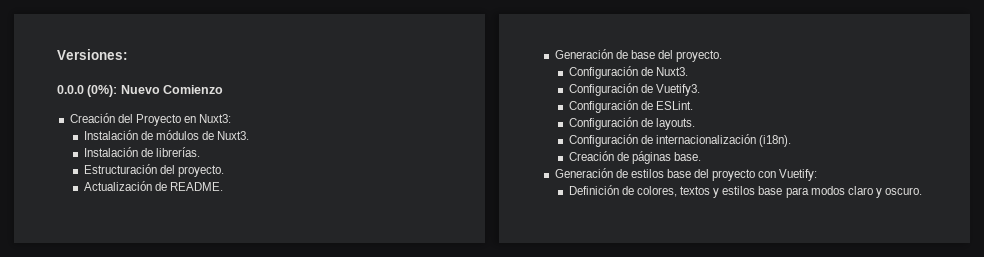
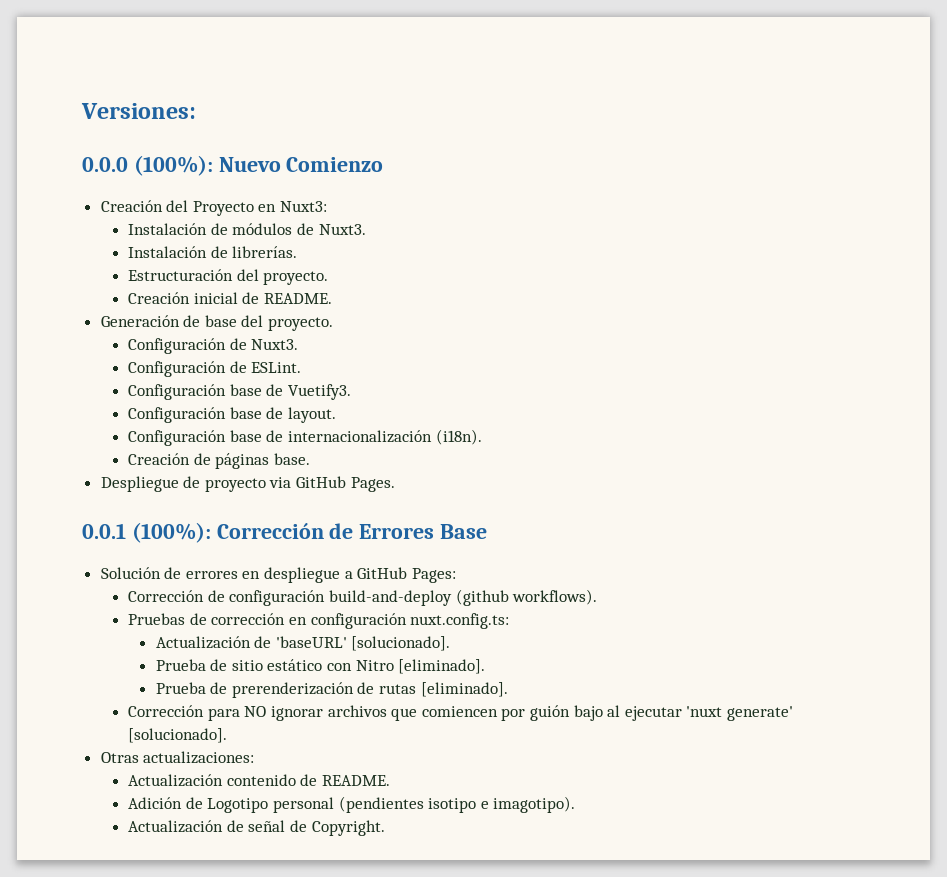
- 0.0.0 (0%): Nuevo Comienzo
+ 0.0.0 (100%): Nuevo Comienzo
- Actualización de README.
+ Creación inicial de README.
- Configuración de Vuetify3.
  Configuración de ESLint.
- Configuración de layouts.
- Configuración de internacionalización (i18n).
+ Configuración base de Vuetify3.
+ Configuración base de layout.
+ Configuración base de internacionalización (i18n).
- Generación de estilos base del proyecto con Vuetify:
- Definición de colores, textos y estilos base para modos claro y oscuro.
+ Despliegue de proyecto via GitHub Pages.
+ 0.0.1 (100%): Corrección de Errores Base
+ Solución de errores en despliegue a GitHub Pages:
+ Corrección de configuración build-and-deploy (github workflows).
+ Pruebas de corrección en configuración nuxt.config.ts:
+ Actualización de 'baseURL' [solucionado].
+ Prueba de sitio estático con Nitro [eliminado].
+ Prueba de prerenderización de rutas [eliminado].
+ Corrección para NO ignorar archivos que comiencen por guión bajo al ejecutar 'nuxt generate' [solucionado].
+ Otras actualizaciones:
+ Actualización contenido de README.
+ Adición de Logotipo personal (pendientes isotipo e imagotipo).
+ Actualización de señal de Copyright.

